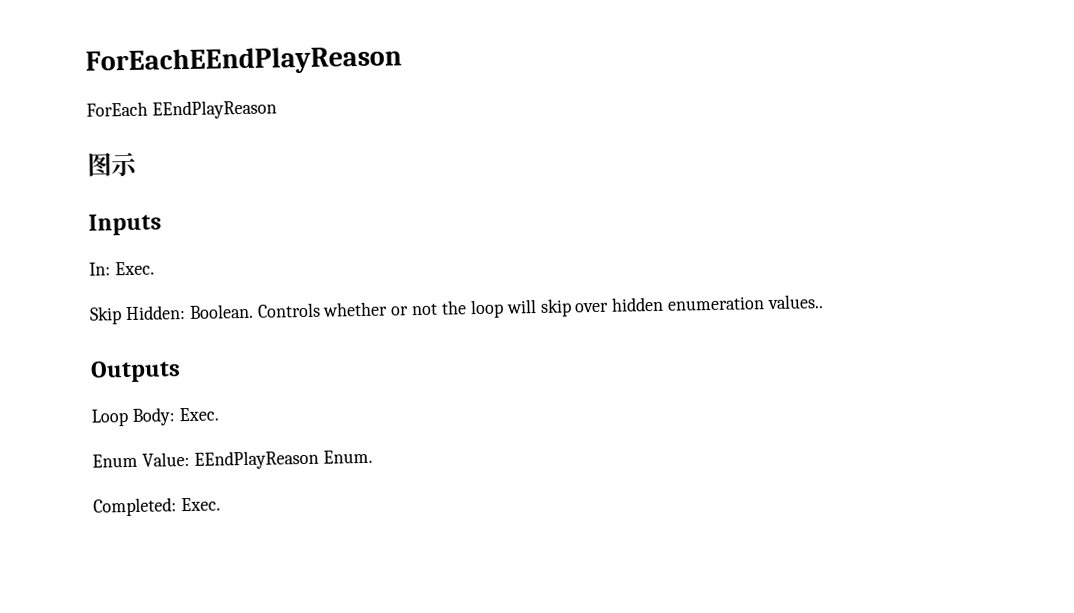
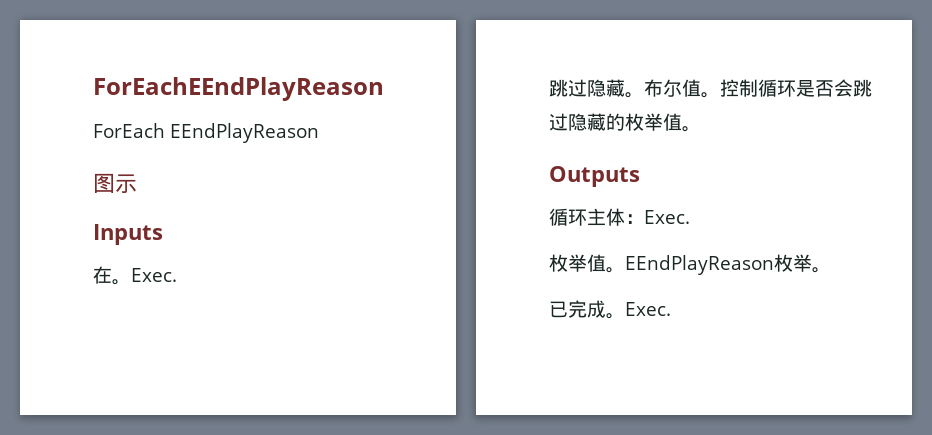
- In: Exec.
- Skip Hidden: Boolean. Controls whether or not the loop will skip over hidden enumeration values..
+ 在。Exec.
+ 跳过隐藏。布尔值。控制循环是否会跳过隐藏的枚举值。
- Loop Body: Exec.
- Enum Value: EEndPlayReason Enum.
- Completed: Exec.
+ 循环主体：Exec.
+ 枚举值。EEndPlayReason枚举。
+ 已完成。Exec.

